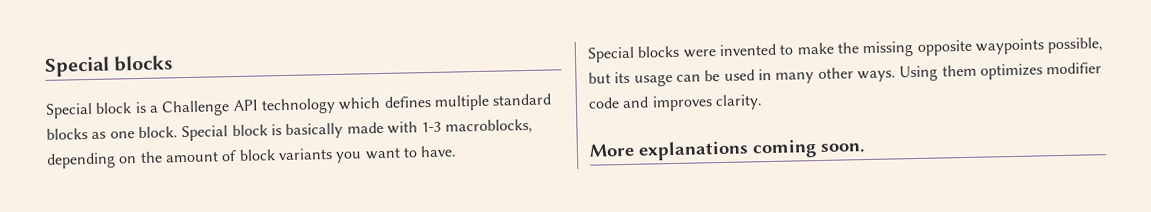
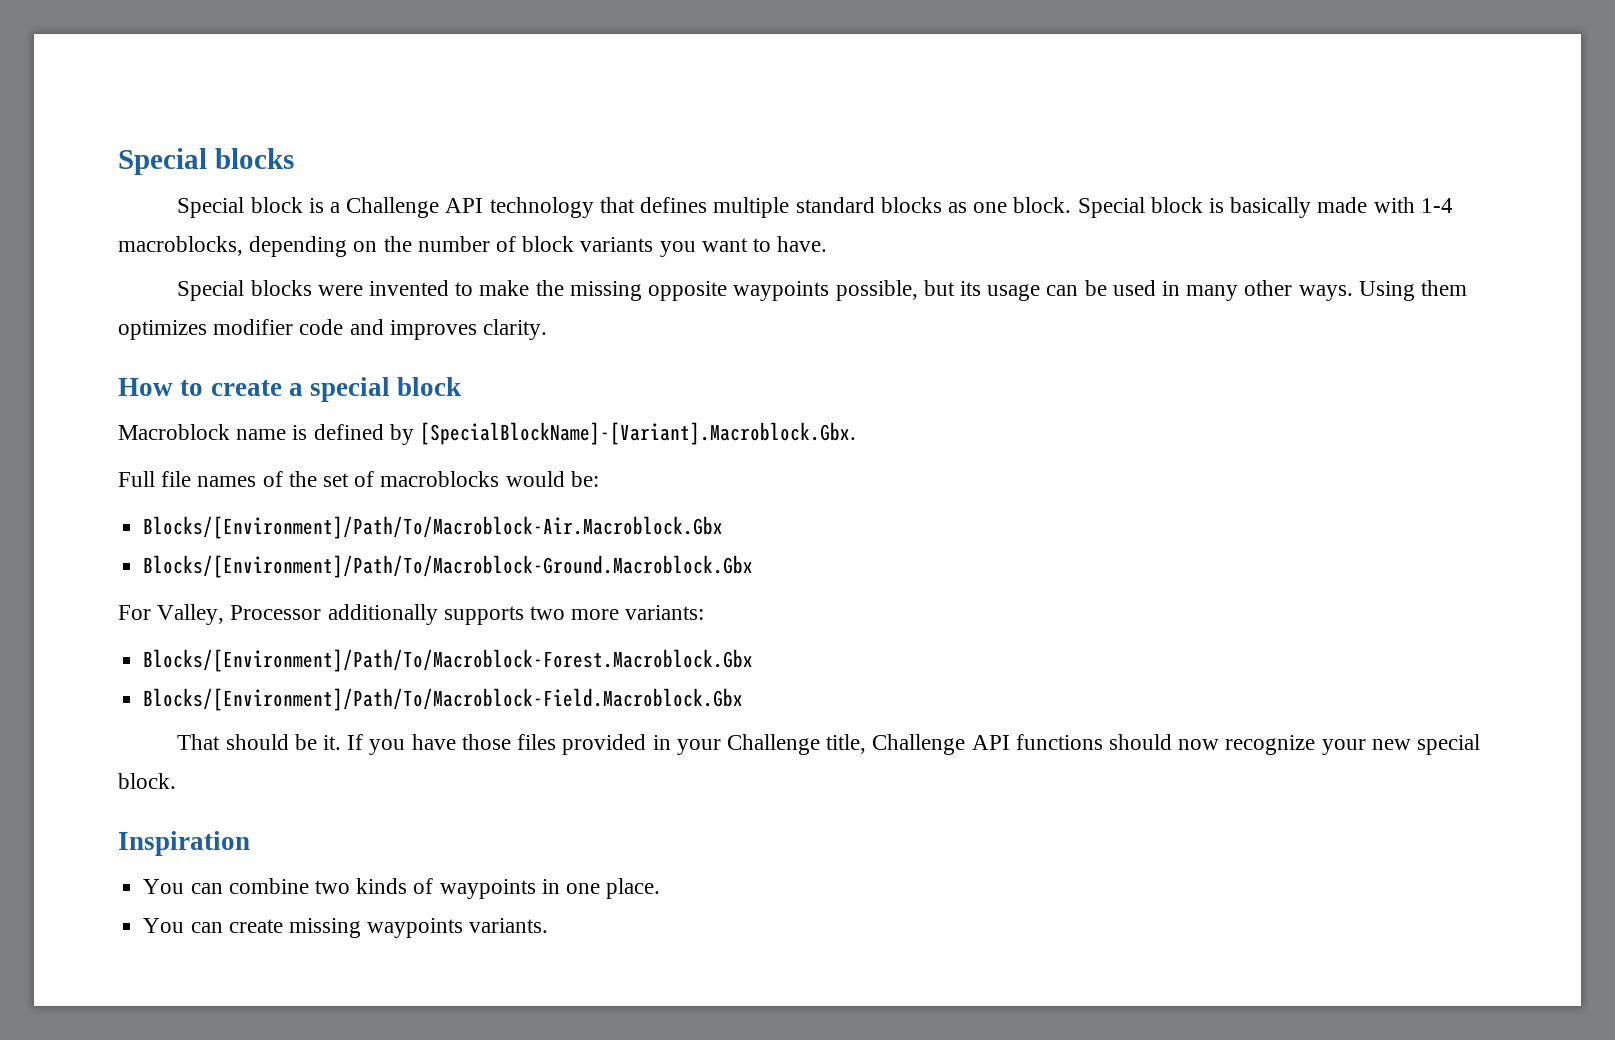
- Special block is a Challenge API technology which defines multiple standard blocks as one block.
+ Special block is a Challenge API technology that defines multiple standard blocks as one block.
- Special block is basically made with 1-3 macroblocks, depending on the amount of block variants you want to have.
+ Special block is basically made with 1-4 macroblocks, depending on the number of block variants you want to have.
- More explanations coming soon.
+ How to create a special block
+ Macroblock name is defined by [SpecialBlockName]-[Variant].Macroblock.Gbx.
+ Full file names of the set of macroblocks would be:
+ Blocks/[Environment]/Path/To/Macroblock-Air.Macroblock.Gbx
+ Blocks/[Environment]/Path/To/Macroblock-Ground.Macroblock.Gbx
+ For Valley, Processor additionally supports two more variants:
+ Blocks/[Environment]/Path/To/Macroblock-Forest.Macroblock.Gbx
+ Blocks/[Environment]/Path/To/Macroblock-Field.Macroblock.Gbx
+ That should be it. If you have those files provided in your Challenge title, Challenge API functions should now recognize your new special block.
+ Inspiration
+ You can combine two kinds of waypoints in one place.
+ You can create missing waypoints variants.

